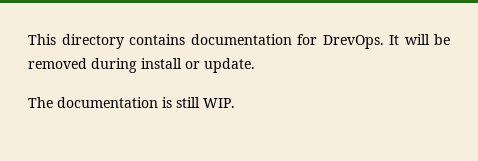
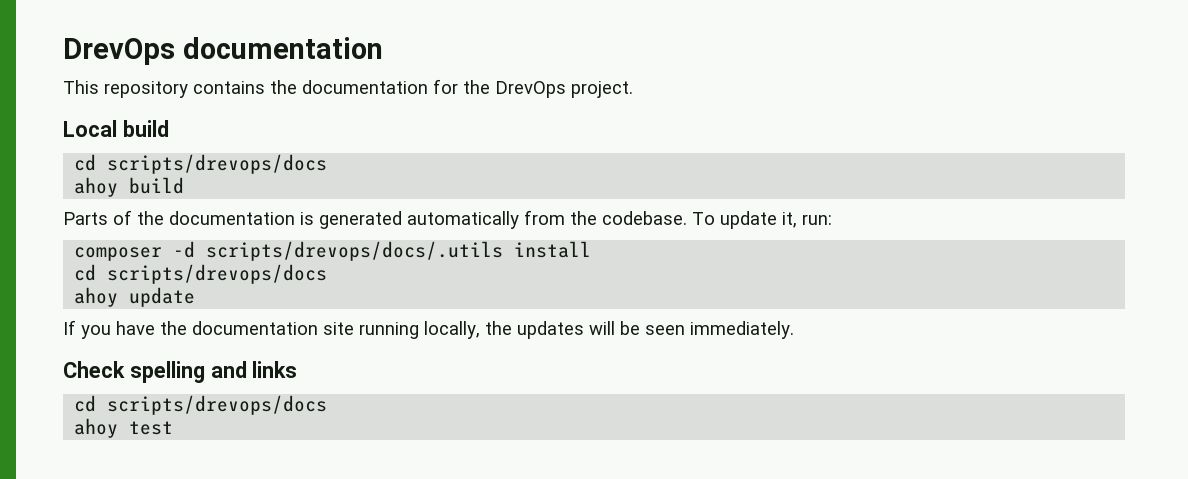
- This directory contains documentation for DrevOps. It will be removed during install or update.
- The documentation is still WIP.
+ DrevOps documentation
+ This repository contains the documentation for the DrevOps project.
+ Local build
+ cd scripts/drevops/docs
+ ahoy build
+ Parts of the documentation is generated automatically from the codebase. To update it, run:
+ composer -d scripts/drevops/docs/.utils install
+ cd scripts/drevops/docs
+ ahoy update
+ If you have the documentation site running locally, the updates will be seen immediately.
+ Check spelling and links
+ cd scripts/drevops/docs
+ ahoy test

